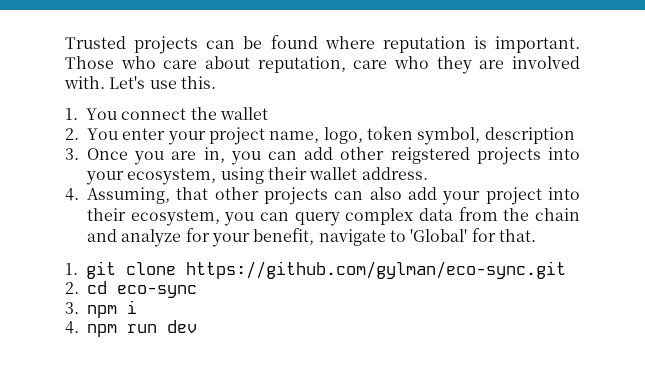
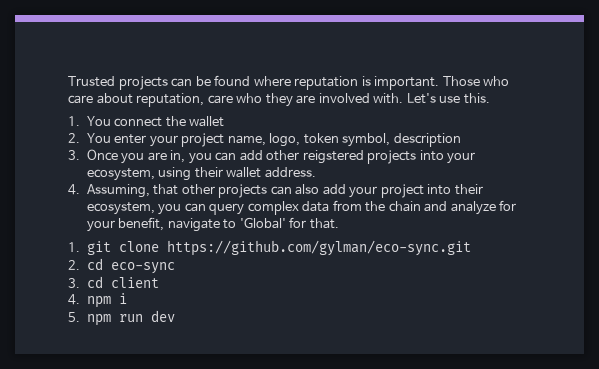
- 3. npm i
+ 3. cd client
+ 4. npm i
- 4. npm run dev
+ 5. npm run dev

